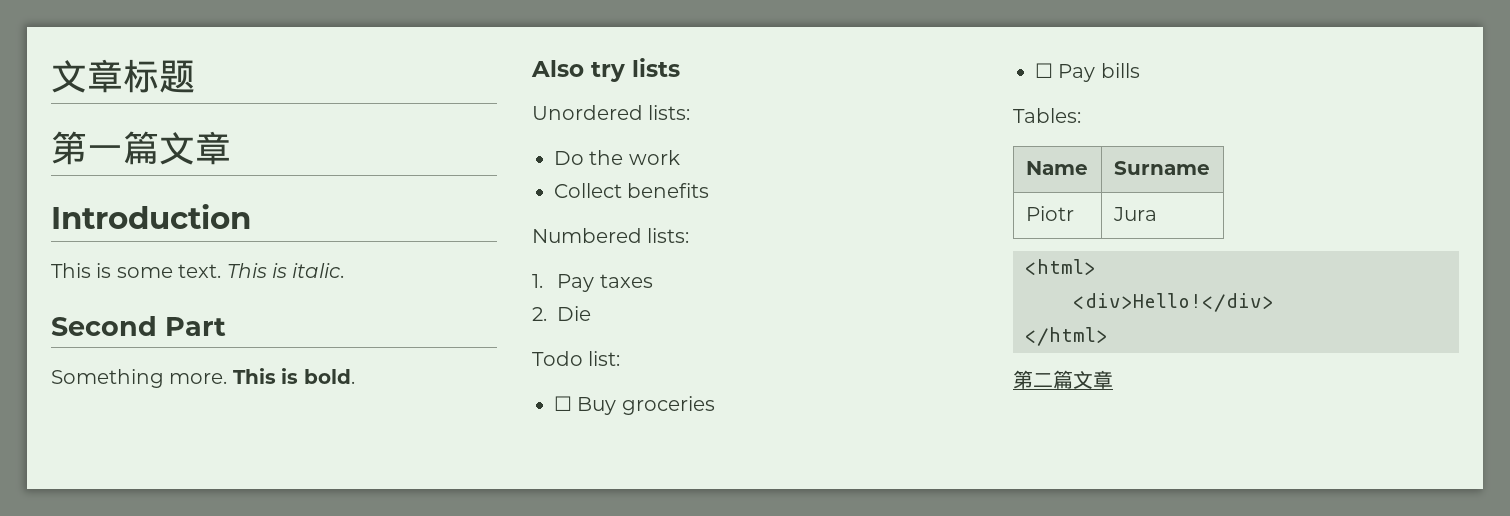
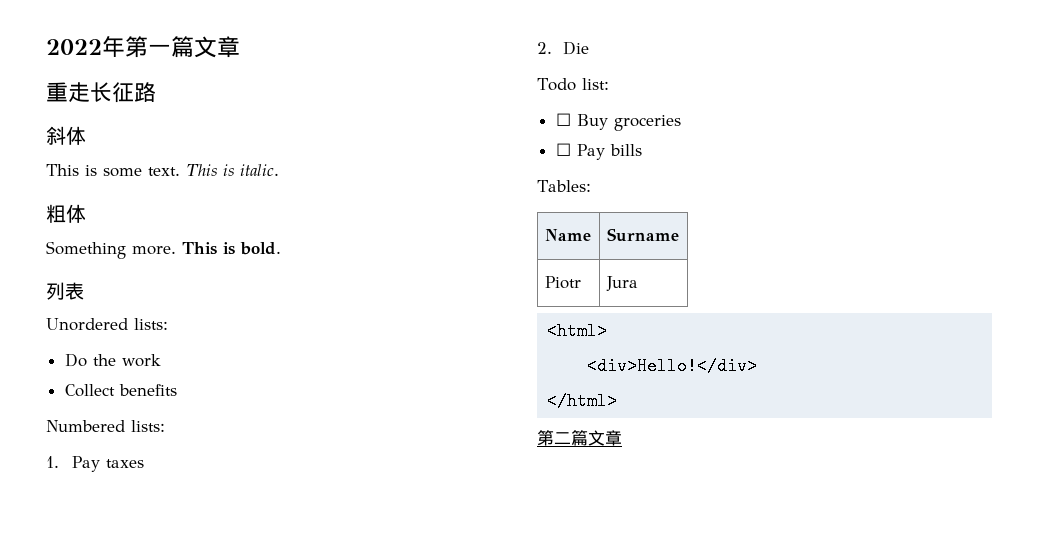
- 文章标题
- 第一篇文章
+ 2022年第一篇文章
- Introduction
+ 重走长征路
+ 斜体
- Second Part
+ 粗体
- Also try lists
+ 列表

